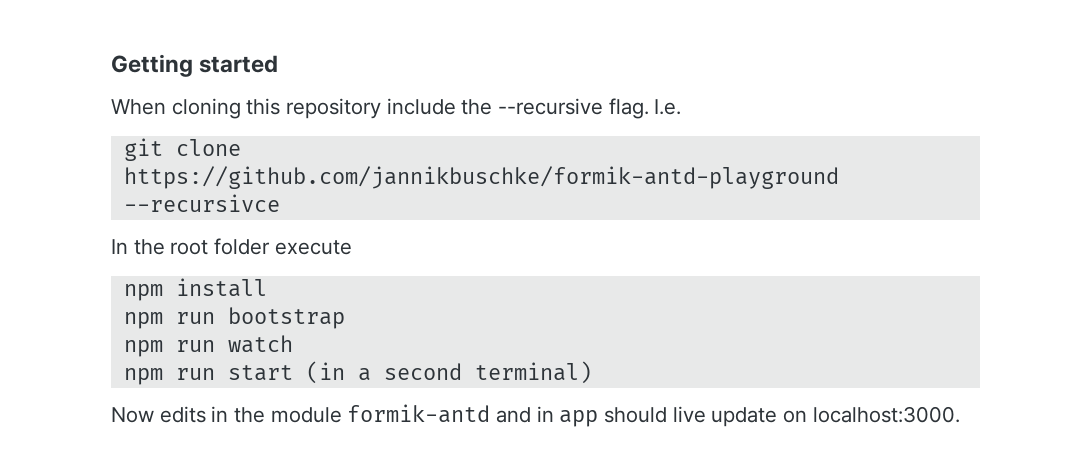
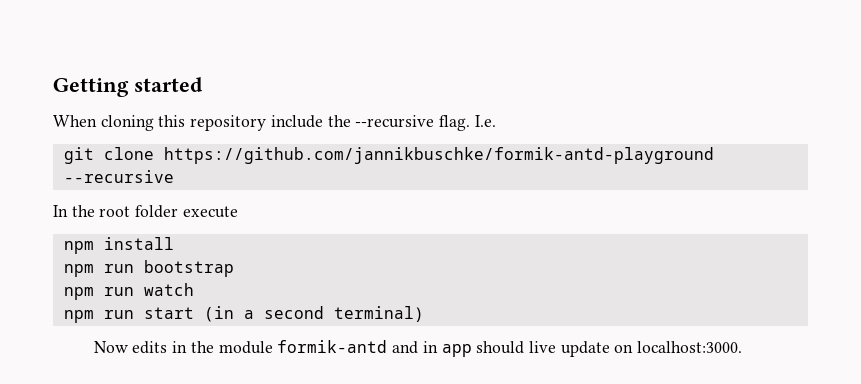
- git clone https://github.com/jannikbuschke/formik-antd-playground --recursivce
+ git clone https://github.com/jannikbuschke/formik-antd-playground --recursive

